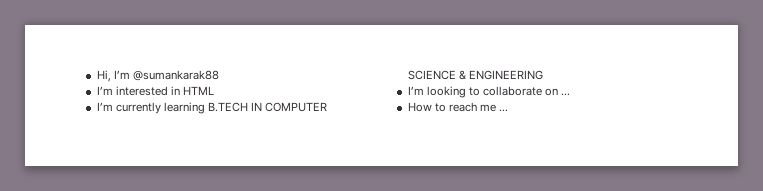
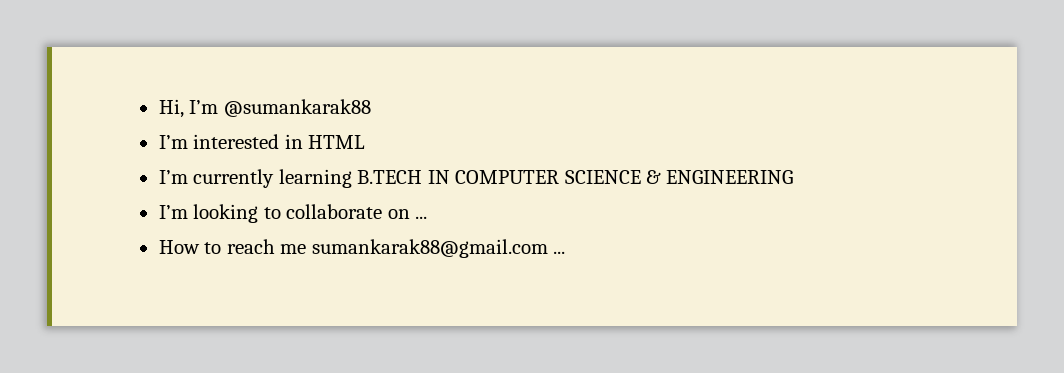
- How to reach me ...
+ How to reach me sumankarak88@gmail.com ...

